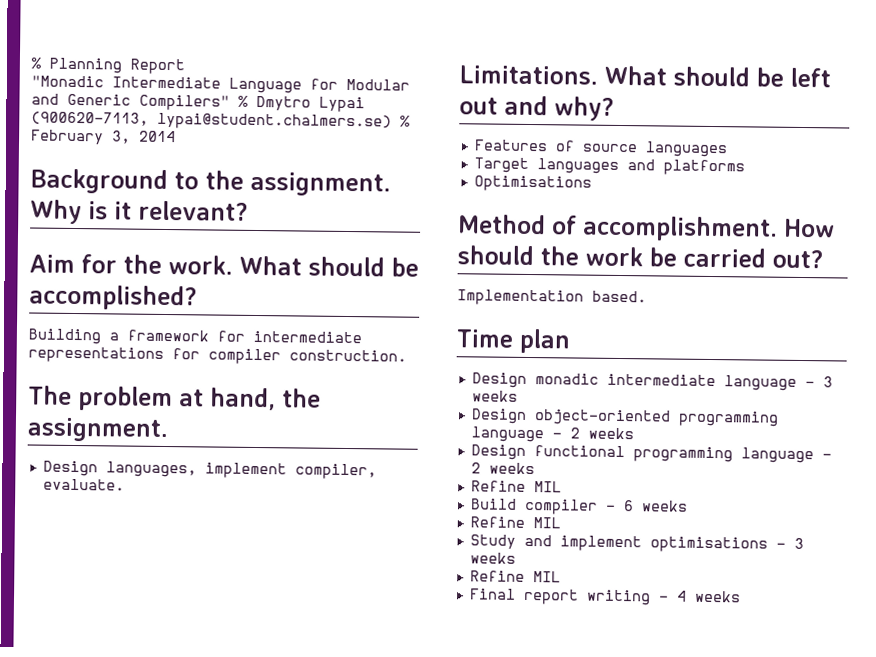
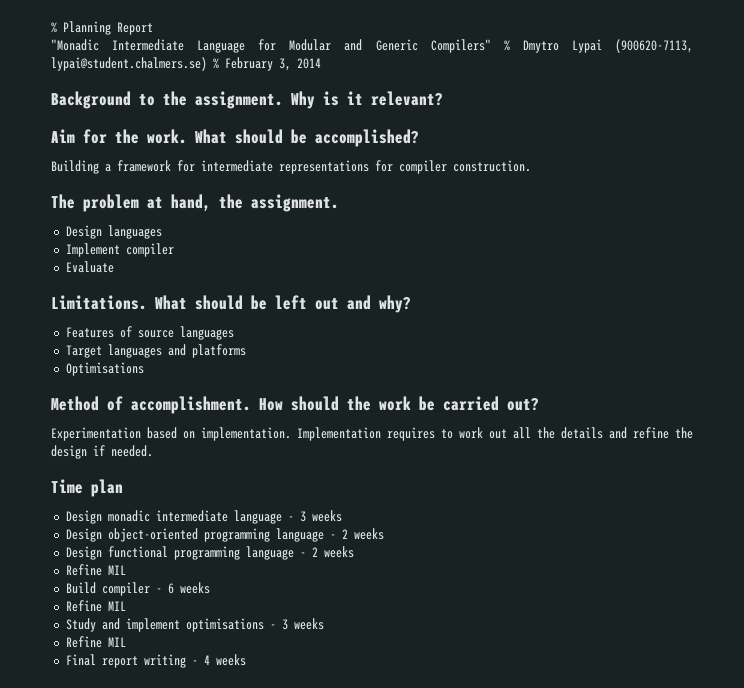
- Design languages, implement compiler, evaluate.
+ Design languages
+ Implement compiler
+ Evaluate
- Implementation based.
+ Experimentation based on implementation. Implementation requires to work out all the details and refine the design if needed.

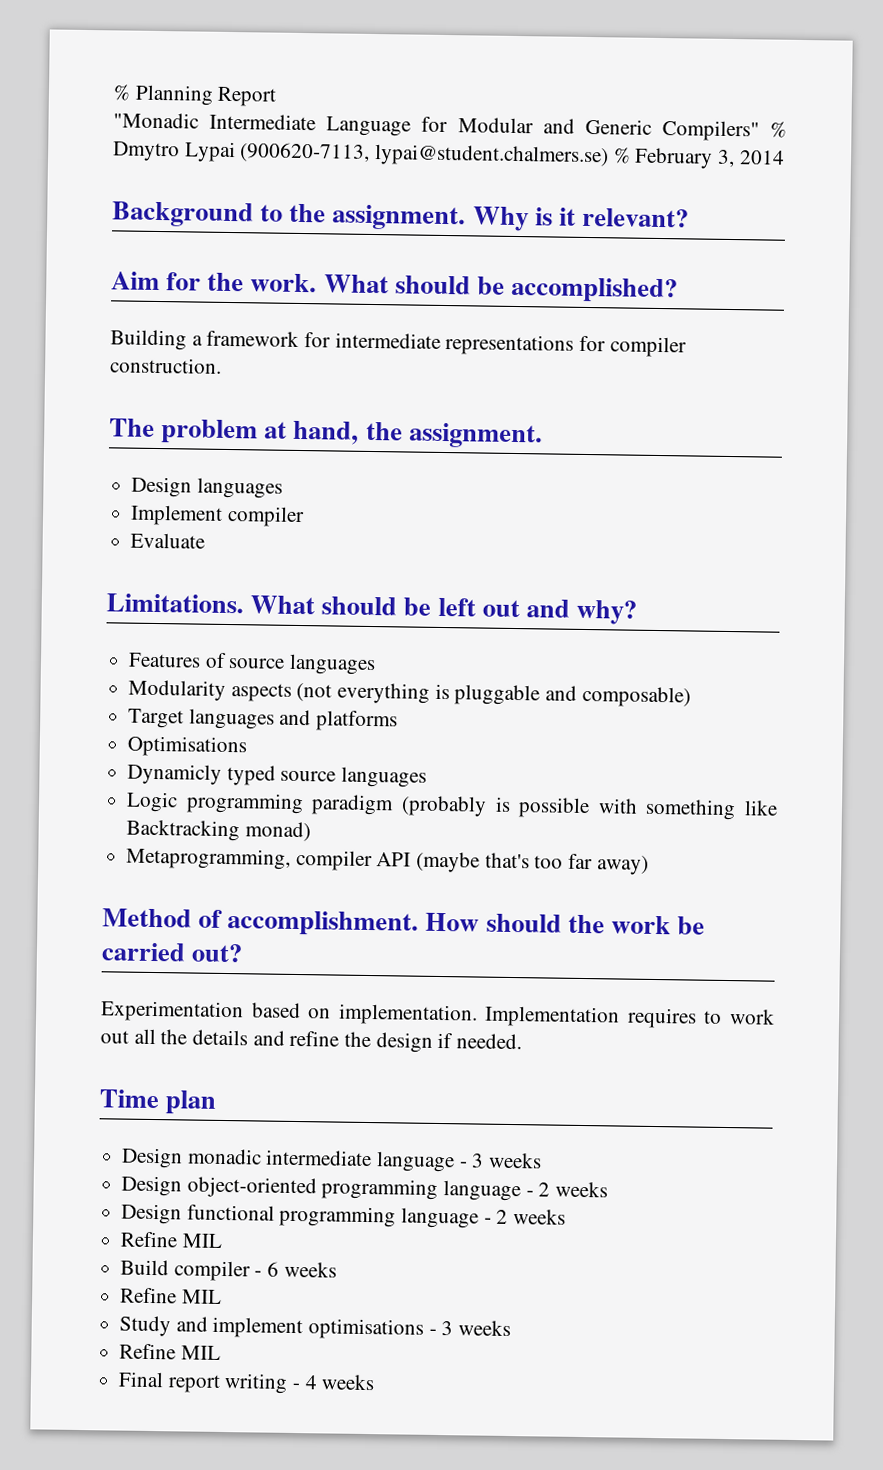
+ Modularity aspects (not everything is pluggable and composable)
+ Dynamicly typed source languages
+ Logic programming paradigm (probably is possible with something like Backtracking monad)
+ Metaprogramming, compiler API (maybe that's too far away)

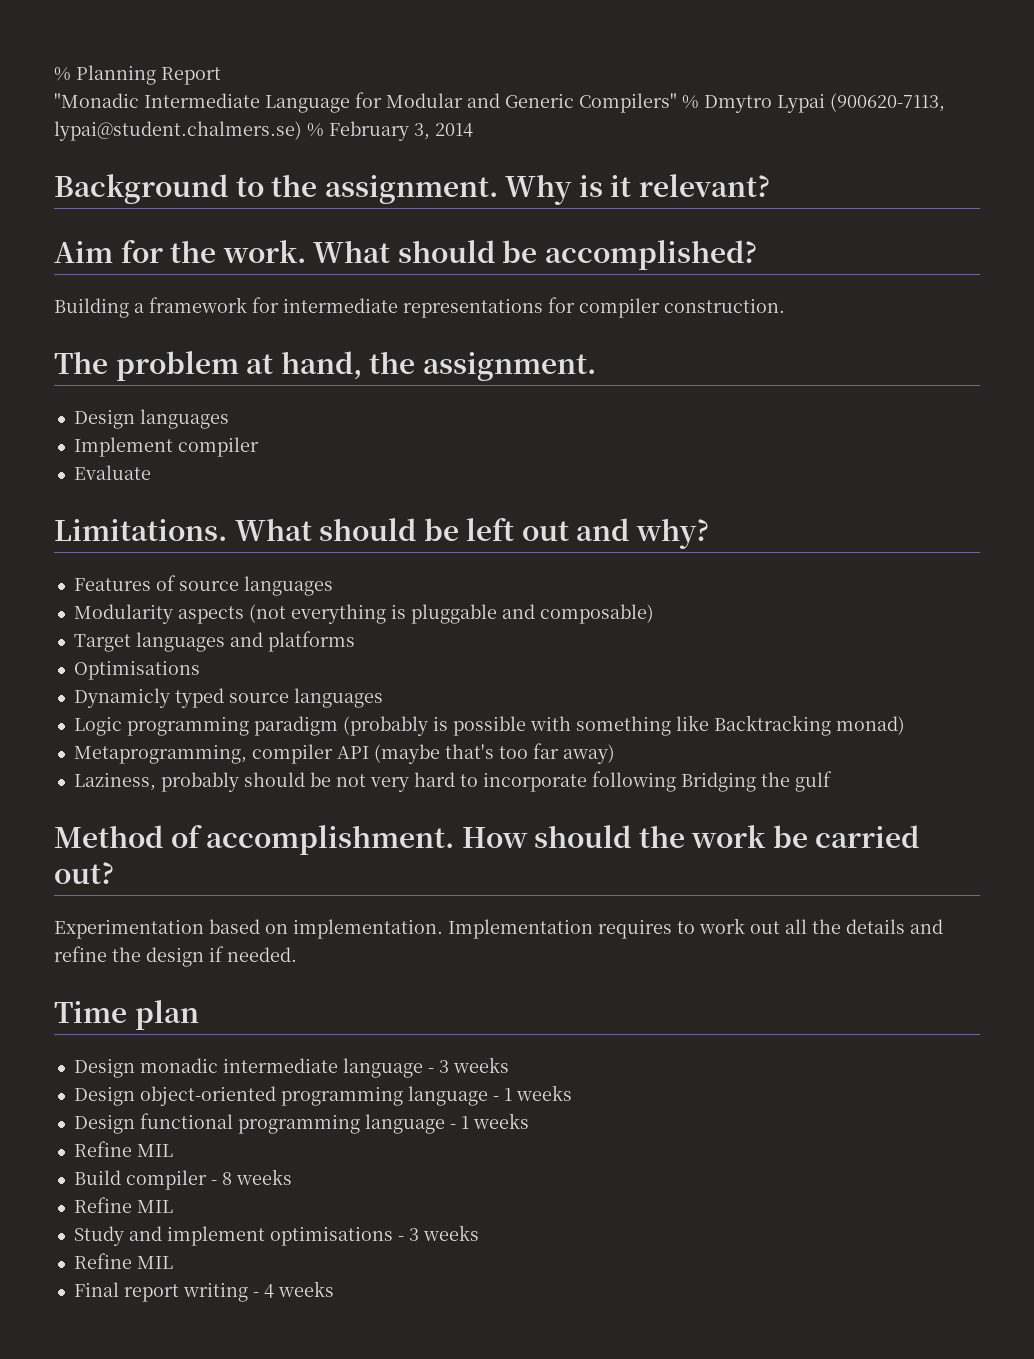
+ Laziness, probably should be not very hard to incorporate following Bridging the gulf
- Design object-oriented programming language - 2 weeks
+ Design object-oriented programming language - 1 weeks
- Design functional programming language - 2 weeks
+ Design functional programming language - 1 weeks
- Build compiler - 6 weeks
+ Build compiler - 8 weeks

